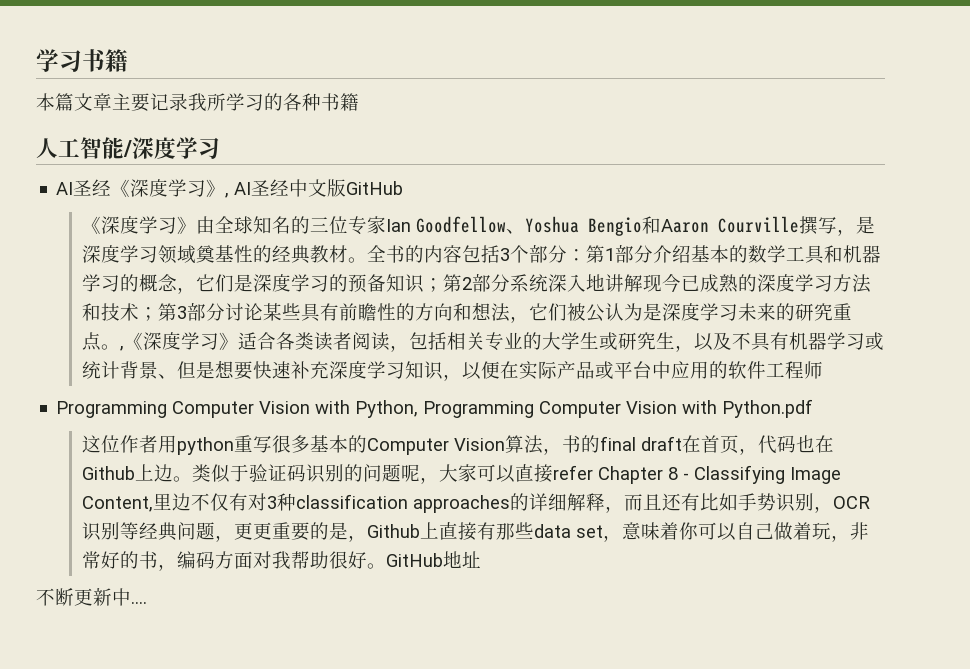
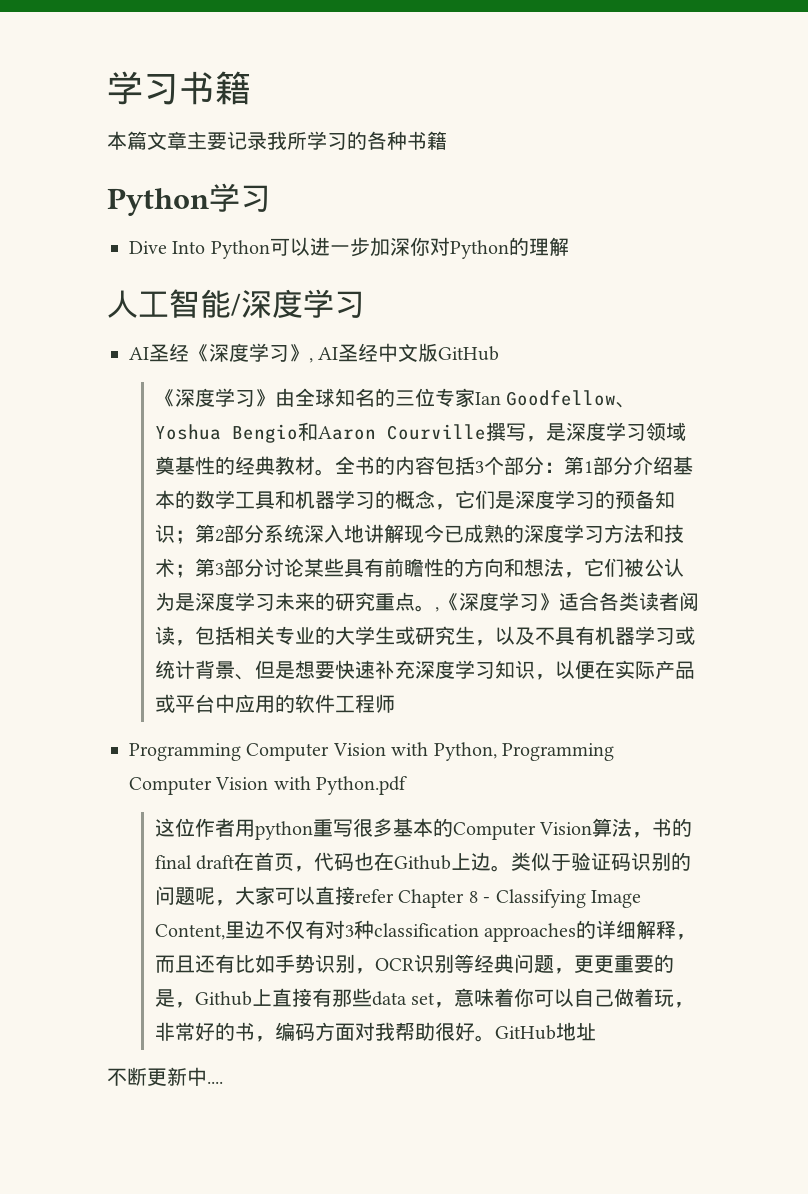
+ Python学习
+ Dive Into Python可以进一步加深你对Python的理解

